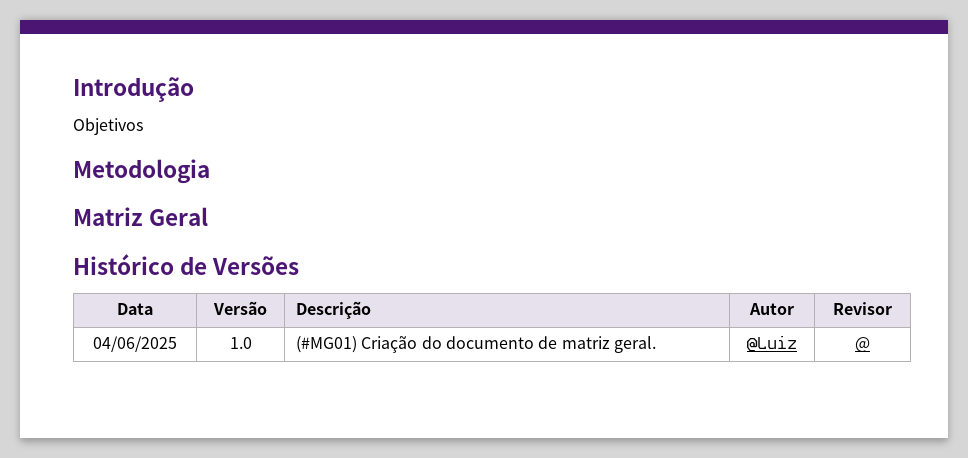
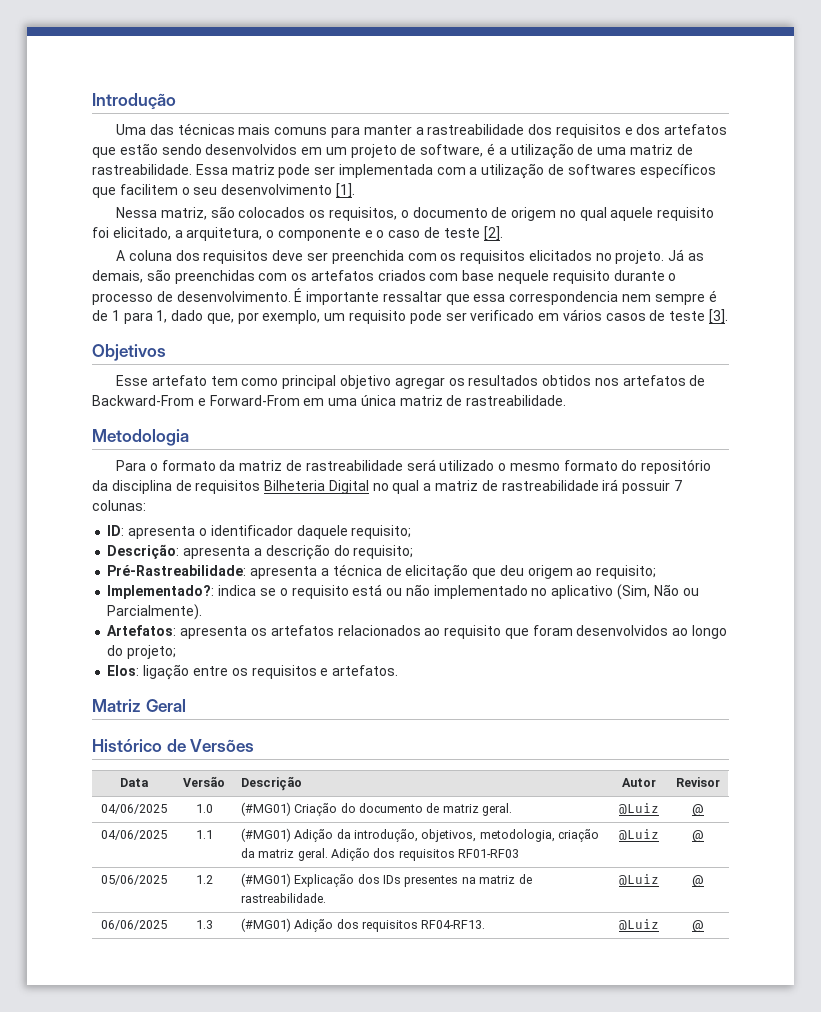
+ Uma das técnicas mais comuns para manter a rastreabilidade dos requisitos e dos artefatos que estão sendo desenvolvidos em um projeto de software, é a utilização de uma matriz de rastreabilidade. Essa matriz pode ser implementada com a utilização de softwares específicos que facilitem o seu desenvolvimento [1].
+ Nessa matriz, são colocados os requisitos, o documento de origem no qual aquele requisito foi elicitado, a arquitetura, o componente e o caso de teste [2].
+ A coluna dos requisitos deve ser preenchida com os requisitos elicitados no projeto. Já as demais, são preenchidas com os artefatos criados com base nequele requisito durante o processo de desenvolvimento. É importante ressaltar que essa correspondencia nem sempre é de 1 para 1, dado que, por exemplo, um requisito pode ser verificado em vários casos de teste [3].
  Objetivos
+ Esse artefato tem como principal objetivo agregar os resultados obtidos nos artefatos de Backward-From e Forward-From em uma única matriz de rastreabilidade.
  Metodologia
+ Para o formato da matriz de rastreabilidade será utilizado o mesmo formato do repositório da disciplina de requisitos Bilheteria Digital no qual a matriz de rastreabilidade irá possuir 7 colunas:
+ ID: apresenta o identificador daquele requisito;
+ Descrição: apresenta a descrição do requisito;
+ Pré-Rastreabilidade: apresenta a técnica de elicitação que deu origem ao requisito;
+ Implementado?: indica se o requisito está ou não implementado no aplicativo (Sim, Não ou Parcialmente).
+ Artefatos: apresenta os artefatos relacionados ao requisito que foram desenvolvidos ao longo do projeto;
+ Elos: ligação entre os requisitos e artefatos.
+ 04/06/2025 | 1.1 | (#MG01) Adição da introdução, objetivos, metodologia, criação da matriz geral. Adição dos requisitos RF01-RF03 | @Luiz | @
+ 05/06/2025 | 1.2 | (#MG01) Explicação dos IDs presentes na matriz de rastreabilidade. | @Luiz | @
+ 06/06/2025 | 1.3 | (#MG01) Adição dos requisitos RF04-RF13. | @Luiz | @

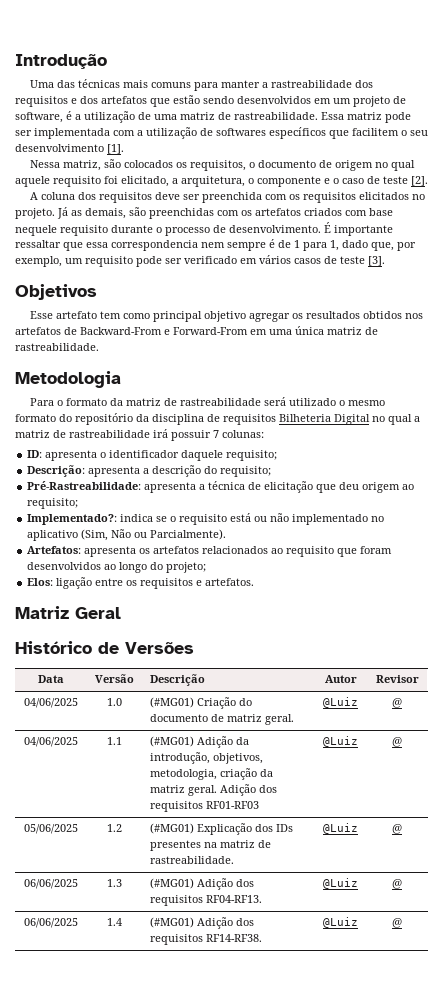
+ 06/06/2025 | 1.4 | (#MG01) Adição dos requisitos RF14-RF38. | @Luiz | @

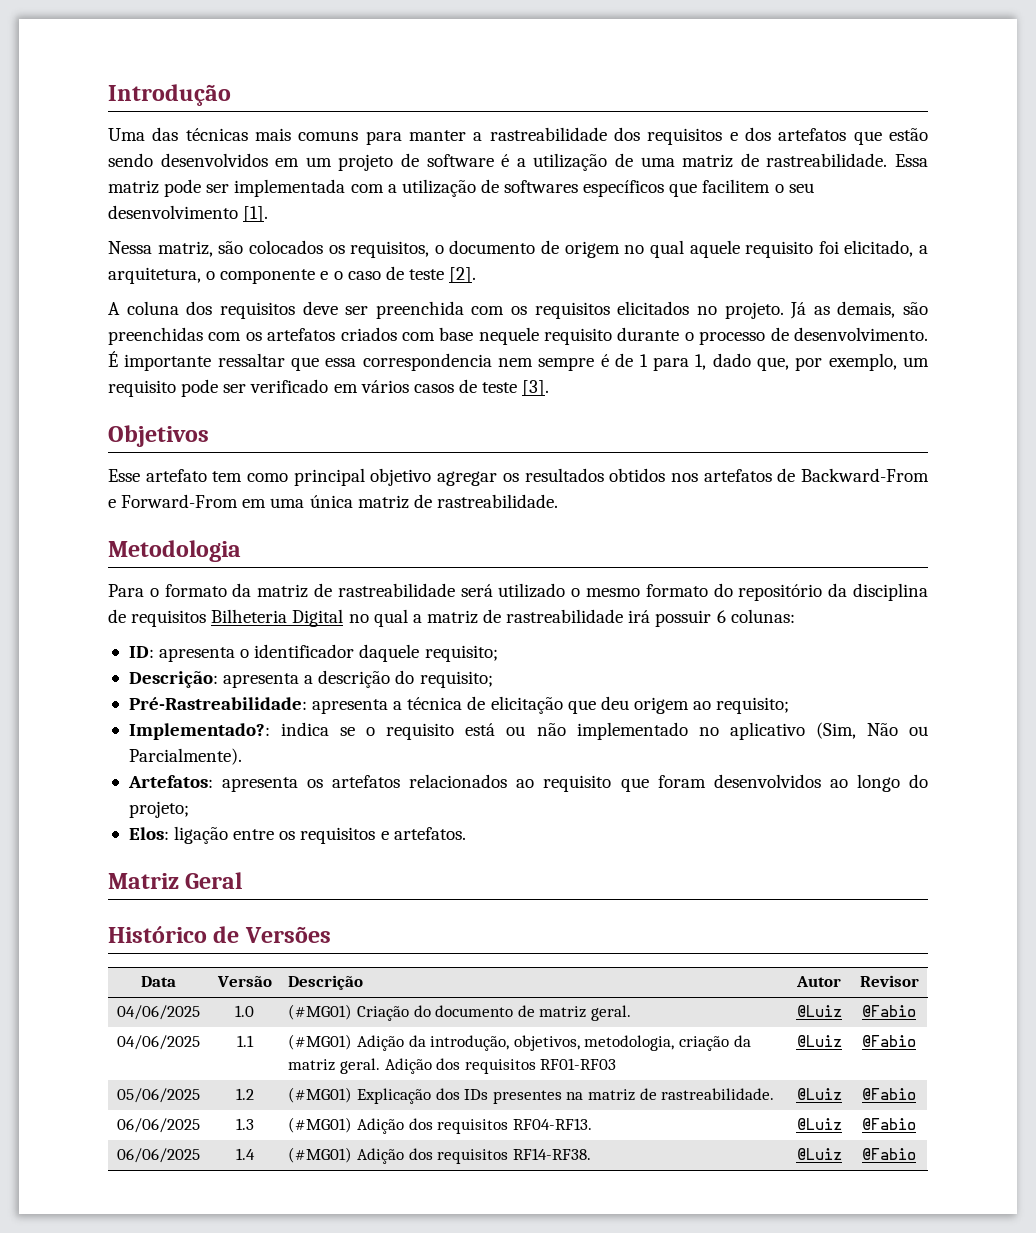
- Uma das técnicas mais comuns para manter a rastreabilidade dos requisitos e dos artefatos que estão sendo desenvolvidos em um projeto de software, é a utilização de uma matriz de rastreabilidade.
+ Uma das técnicas mais comuns para manter a rastreabilidade dos requisitos e dos artefatos que estão sendo desenvolvidos em um projeto de software é a utilização de uma matriz de rastreabilidade.
- Para o formato da matriz de rastreabilidade será utilizado o mesmo formato do repositório da disciplina de requisitos Bilheteria Digital no qual a matriz de rastreabilidade irá possuir 7 colunas:
+ Para o formato da matriz de rastreabilidade será utilizado o mesmo formato do repositório da disciplina de requisitos Bilheteria Digital no qual a matriz de rastreabilidade irá possuir 6 colunas:
- 04/06/2025 | 1.0 | (#MG01) Criação do documento de matriz geral. | @Luiz | @
+ 04/06/2025 | 1.0 | (#MG01) Criação do documento de matriz geral. | @Luiz | @Fabio
- 04/06/2025 | 1.1 | (#MG01) Adição da introdução, objetivos, metodologia, criação da matriz geral. Adição dos requisitos RF01-RF03 | @Luiz | @
+ 04/06/2025 | 1.1 | (#MG01) Adição da introdução, objetivos, metodologia, criação da matriz geral. Adição dos requisitos RF01-RF03 | @Luiz | @Fabio
- 05/06/2025 | 1.2 | (#MG01) Explicação dos IDs presentes na matriz de rastreabilidade. | @Luiz | @
+ 05/06/2025 | 1.2 | (#MG01) Explicação dos IDs presentes na matriz de rastreabilidade. | @Luiz | @Fabio
- 06/06/2025 | 1.3 | (#MG01) Adição dos requisitos RF04-RF13. | @Luiz | @
+ 06/06/2025 | 1.3 | (#MG01) Adição dos requisitos RF04-RF13. | @Luiz | @Fabio
- 06/06/2025 | 1.4 | (#MG01) Adição dos requisitos RF14-RF38. | @Luiz | @
+ 06/06/2025 | 1.4 | (#MG01) Adição dos requisitos RF14-RF38. | @Luiz | @Fabio

